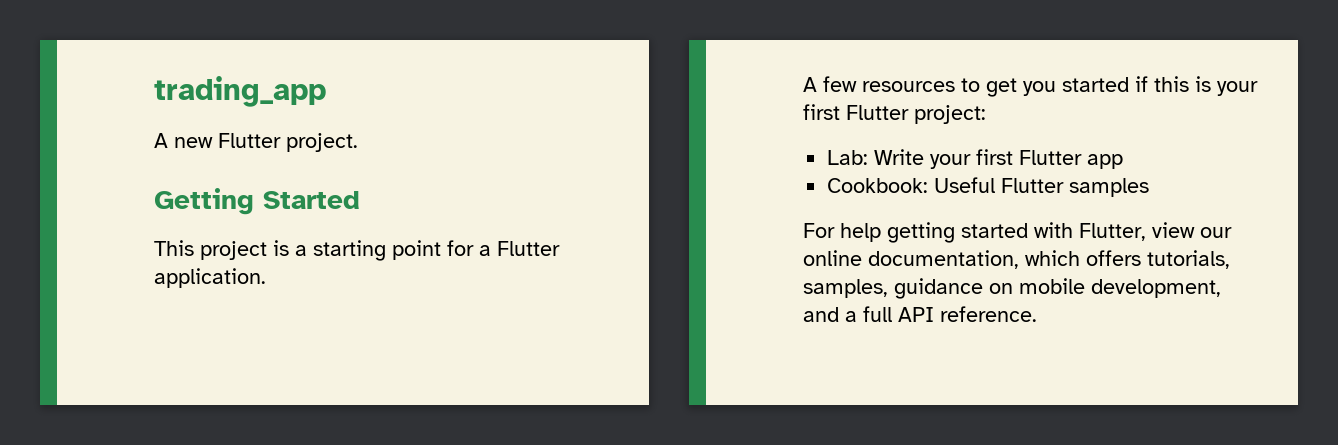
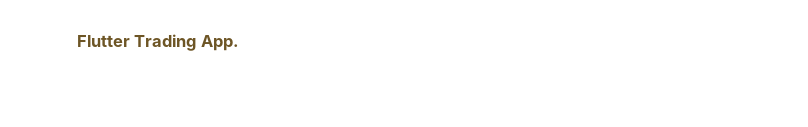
- trading_app
- A new Flutter project.
- Getting Started
- This project is a starting point for a Flutter application.
- A few resources to get you started if this is your first Flutter project:
- Lab: Write your first Flutter app
- Cookbook: Useful Flutter samples
- For help getting started with Flutter, view our online documentation, which offers tutorials, samples, guidance on mobile development, and a full API reference.
+ Flutter Trading App.

